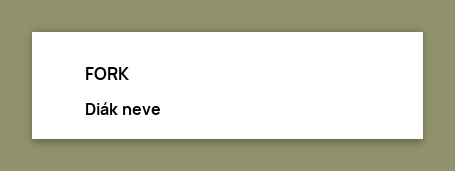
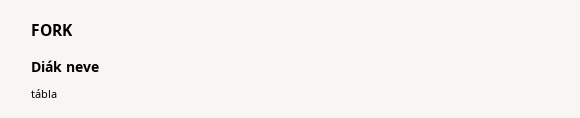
+ tábla

